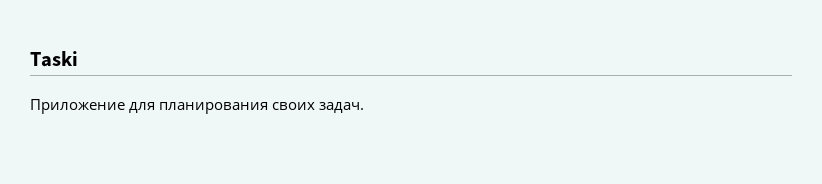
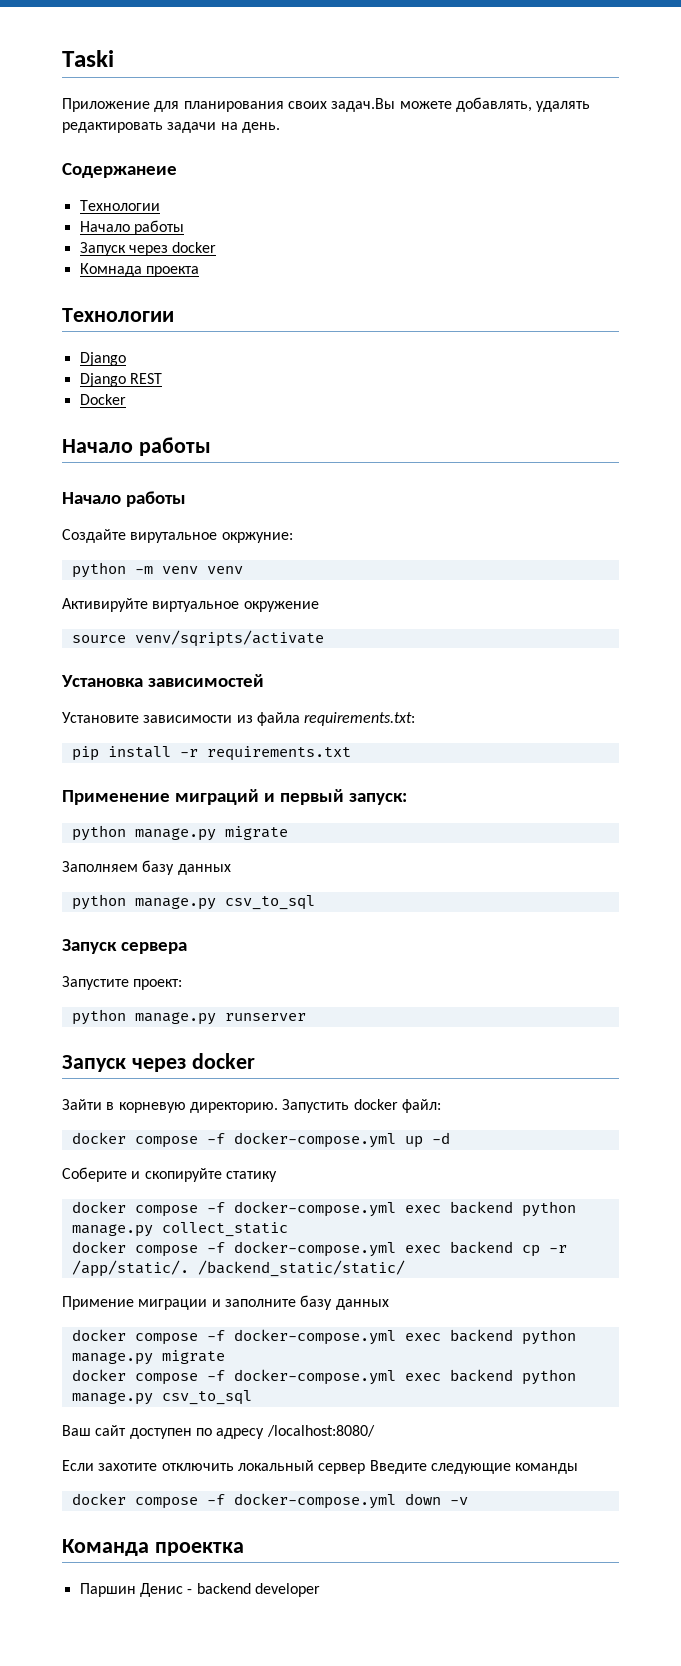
- Приложение для планирования своих задач.
+ Приложение для планирования своих задач.Вы можете добавлять, удалять редактировать задачи на день.
+ Содержанеие
+ Технологии
+ Начало работы
+ Запуск через docker
+ Комнада проекта
+ Технологии
+ Django
+ Django REST
+ Docker
+ Начало работы
+ Начало работы
+ Создайте вирутальное окржуние:
+ python -m venv venv
+ Активируйте виртуальное окружение
+ source venv/sqripts/activate
+ Установка зависимостей
+ Установите зависимости из файла requirements.txt:
+ pip install -r requirements.txt
+ Применение миграций и первый запуск:
+ python manage.py migrate
+ Заполняем базу данных
+ python manage.py csv_to_sql
+ Запуск сервера
+ Запустите проект:
+ python manage.py runserver
+ Запуск через docker
+ Зайти в корневую директорию. Запустить docker файл:
+ docker compose -f docker-compose.yml up -d
+ Соберите и скопируйте статику
+ docker compose -f docker-compose.yml exec backend python manage.py collect_static
+ docker compose -f docker-compose.yml exec backend cp -r /app/static/. /backend_static/static/
+ Примение миграции и заполните базу данных
+ docker compose -f docker-compose.yml exec backend python manage.py migrate
+ docker compose -f docker-compose.yml exec backend python manage.py csv_to_sql
+ Ваш сайт доступен по адресу /localhost:8080/
+ Если захотите отключить локальный сервер Введите следующие команды
+ docker compose -f docker-compose.yml down -v
+ Команда проектка
+ Паршин Денис - backend developer

